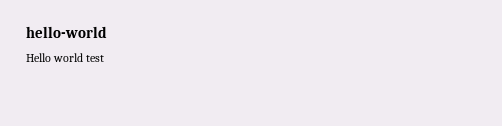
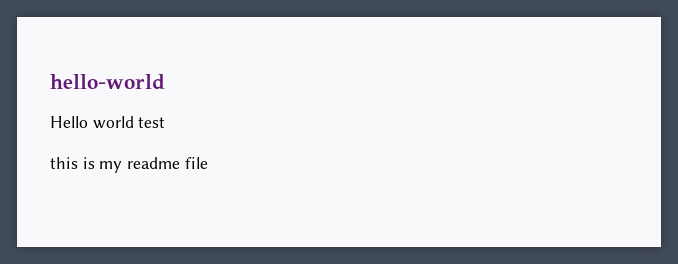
+ this is my readme file

